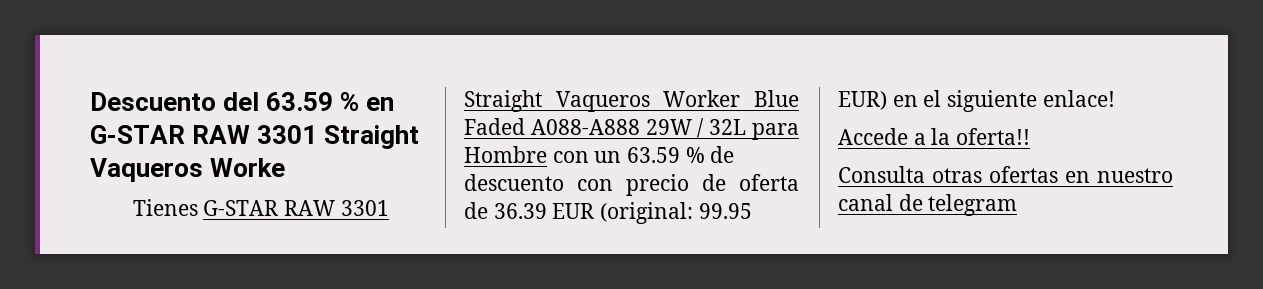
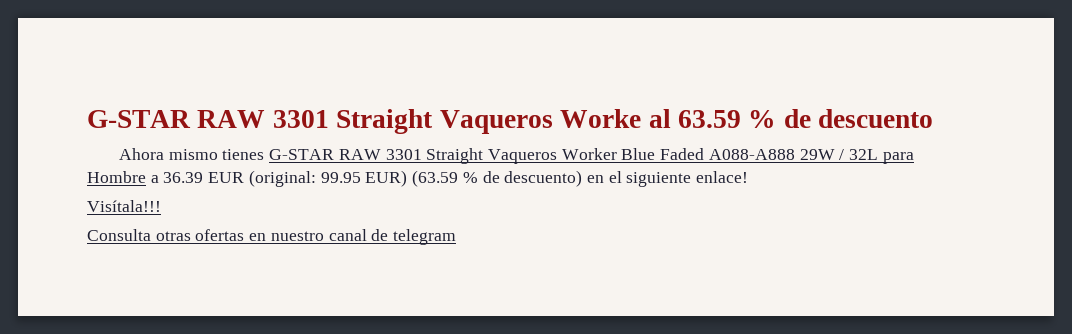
- Descuento del 63.59 % en G-STAR RAW 3301 Straight Vaqueros Worke
- Tienes G-STAR RAW 3301 Straight Vaqueros Worker Blue Faded A088-A888 29W / 32L para Hombre con un 63.59 % de descuento con precio de oferta de 36.39 EUR (original: 99.95 EUR) en el siguiente enlace!
+ G-STAR RAW 3301 Straight Vaqueros Worke al 63.59 % de descuento
+ Ahora mismo tienes G-STAR RAW 3301 Straight Vaqueros Worker Blue Faded A088-A888 29W / 32L para Hombre a 36.39 EUR (original: 99.95 EUR) (63.59 % de descuento) en el siguiente enlace!
- Accede a la oferta!!
+ Visítala!!!

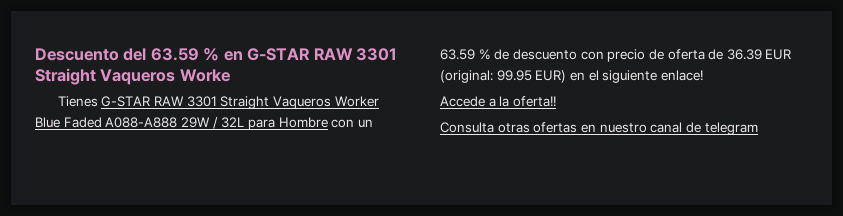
- G-STAR RAW 3301 Straight Vaqueros Worke al 63.59 % de descuento
- Ahora mismo tienes G-STAR RAW 3301 Straight Vaqueros Worker Blue Faded A088-A888 29W / 32L para Hombre a 36.39 EUR (original: 99.95 EUR) (63.59 % de descuento) en el siguiente enlace!
+ Descuento del 63.59 % en G-STAR RAW 3301 Straight Vaqueros Worke
+ Tienes G-STAR RAW 3301 Straight Vaqueros Worker Blue Faded A088-A888 29W / 32L para Hombre con un 63.59 % de descuento con precio de oferta de 36.39 EUR (original: 99.95 EUR) en el siguiente enlace!
- Visítala!!!
+ Accede a la oferta!!

